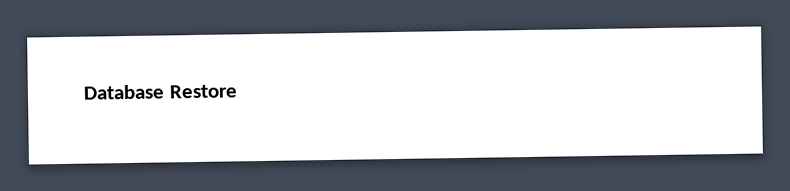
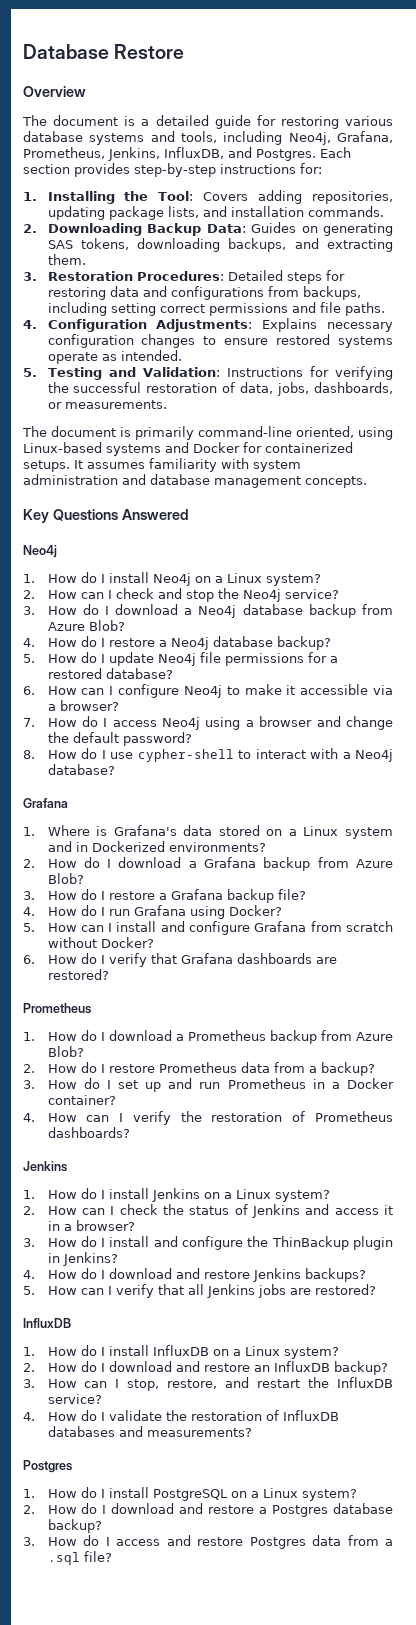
+ Overview
+ The document is a detailed guide for restoring various database systems and tools, including Neo4j, Grafana, Prometheus, Jenkins, InfluxDB, and Postgres. Each section provides step-by-step instructions for:
+ 1. Installing the Tool: Covers adding repositories, updating package lists, and installation commands.
+ 2. Downloading Backup Data: Guides on generating SAS tokens, downloading backups, and extracting them.
+ 3. Restoration Procedures: Detailed steps for restoring data and configurations from backups, including setting correct permissions and file paths.
+ 4. Configuration Adjustments: Explains necessary configuration changes to ensure restored systems operate as intended.
+ 5. Testing and Validation: Instructions for verifying the successful restoration of data, jobs, dashboards, or measurements.
+ The document is primarily command-line oriented, using Linux-based systems and Docker for containerized setups. It assumes familiarity with system administration and database management concepts.
+ Key Questions Answered
+ Neo4j
+ 1. How do I install Neo4j on a Linux system?
+ 2. How can I check and stop the Neo4j service?
+ 3. How do I download a Neo4j database backup from Azure Blob?
+ 4. How do I restore a Neo4j database backup?
+ 5. How do I update Neo4j file permissions for a restored database?
+ 6. How can I configure Neo4j to make it accessible via a browser?
+ 7. How do I access Neo4j using a browser and change the default password?
+ 8. How do I use cypher-shell to interact with a Neo4j database?
+ Grafana
+ 1. Where is Grafana's data stored on a Linux system and in Dockerized environments?
+ 2. How do I download a Grafana backup from Azure Blob?
+ 3. How do I restore a Grafana backup file?
+ 4. How do I run Grafana using Docker?
+ 5. How can I install and configure Grafana from scratch without Docker?
+ 6. How do I verify that Grafana dashboards are restored?
+ Prometheus
+ 1. How do I download a Prometheus backup from Azure Blob?
+ 2. How do I restore Prometheus data from a backup?
+ 3. How do I set up and run Prometheus in a Docker container?
+ 4. How can I verify the restoration of Prometheus dashboards?
+ Jenkins
+ 1. How do I install Jenkins on a Linux system?
+ 2. How can I check the status of Jenkins and access it in a browser?
+ 3. How do I install and configure the ThinBackup plugin in Jenkins?
+ 4. How do I download and restore Jenkins backups?
+ 5. How can I verify that all Jenkins jobs are restored?
+ InfluxDB
+ 1. How do I install InfluxDB on a Linux system?
+ 2. How do I download and restore an InfluxDB backup?
+ 3. How can I stop, restore, and restart the InfluxDB service?
+ 4. How do I validate the restoration of InfluxDB databases and measurements?
+ Postgres
+ 1. How do I install PostgreSQL on a Linux system?
+ 2. How do I download and restore a Postgres database backup?
+ 3. How do I access and restore Postgres data from a .sql file?

